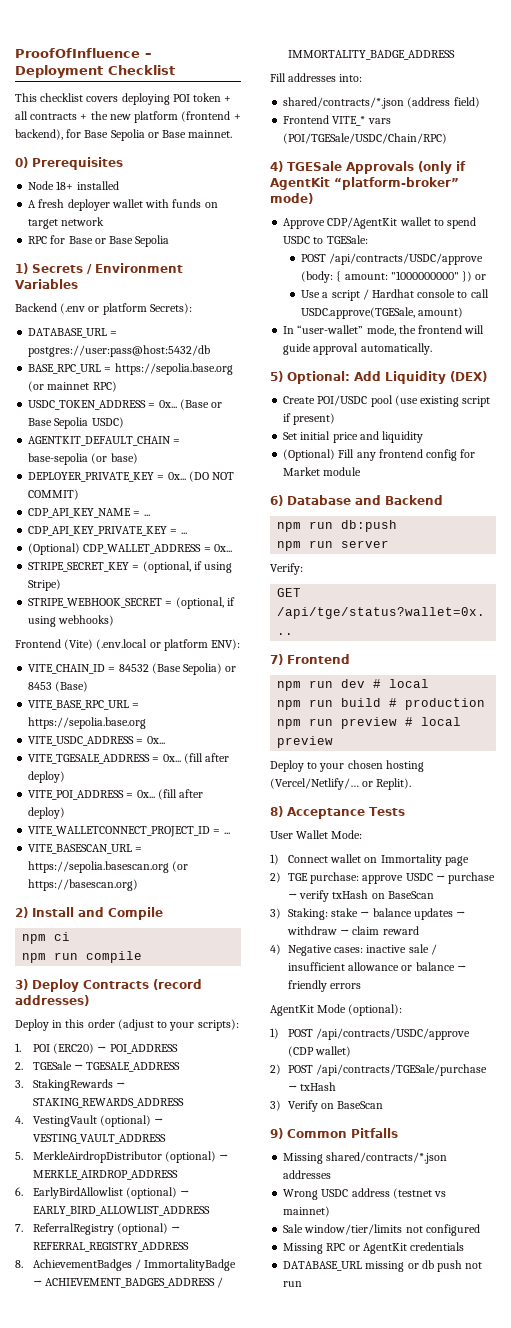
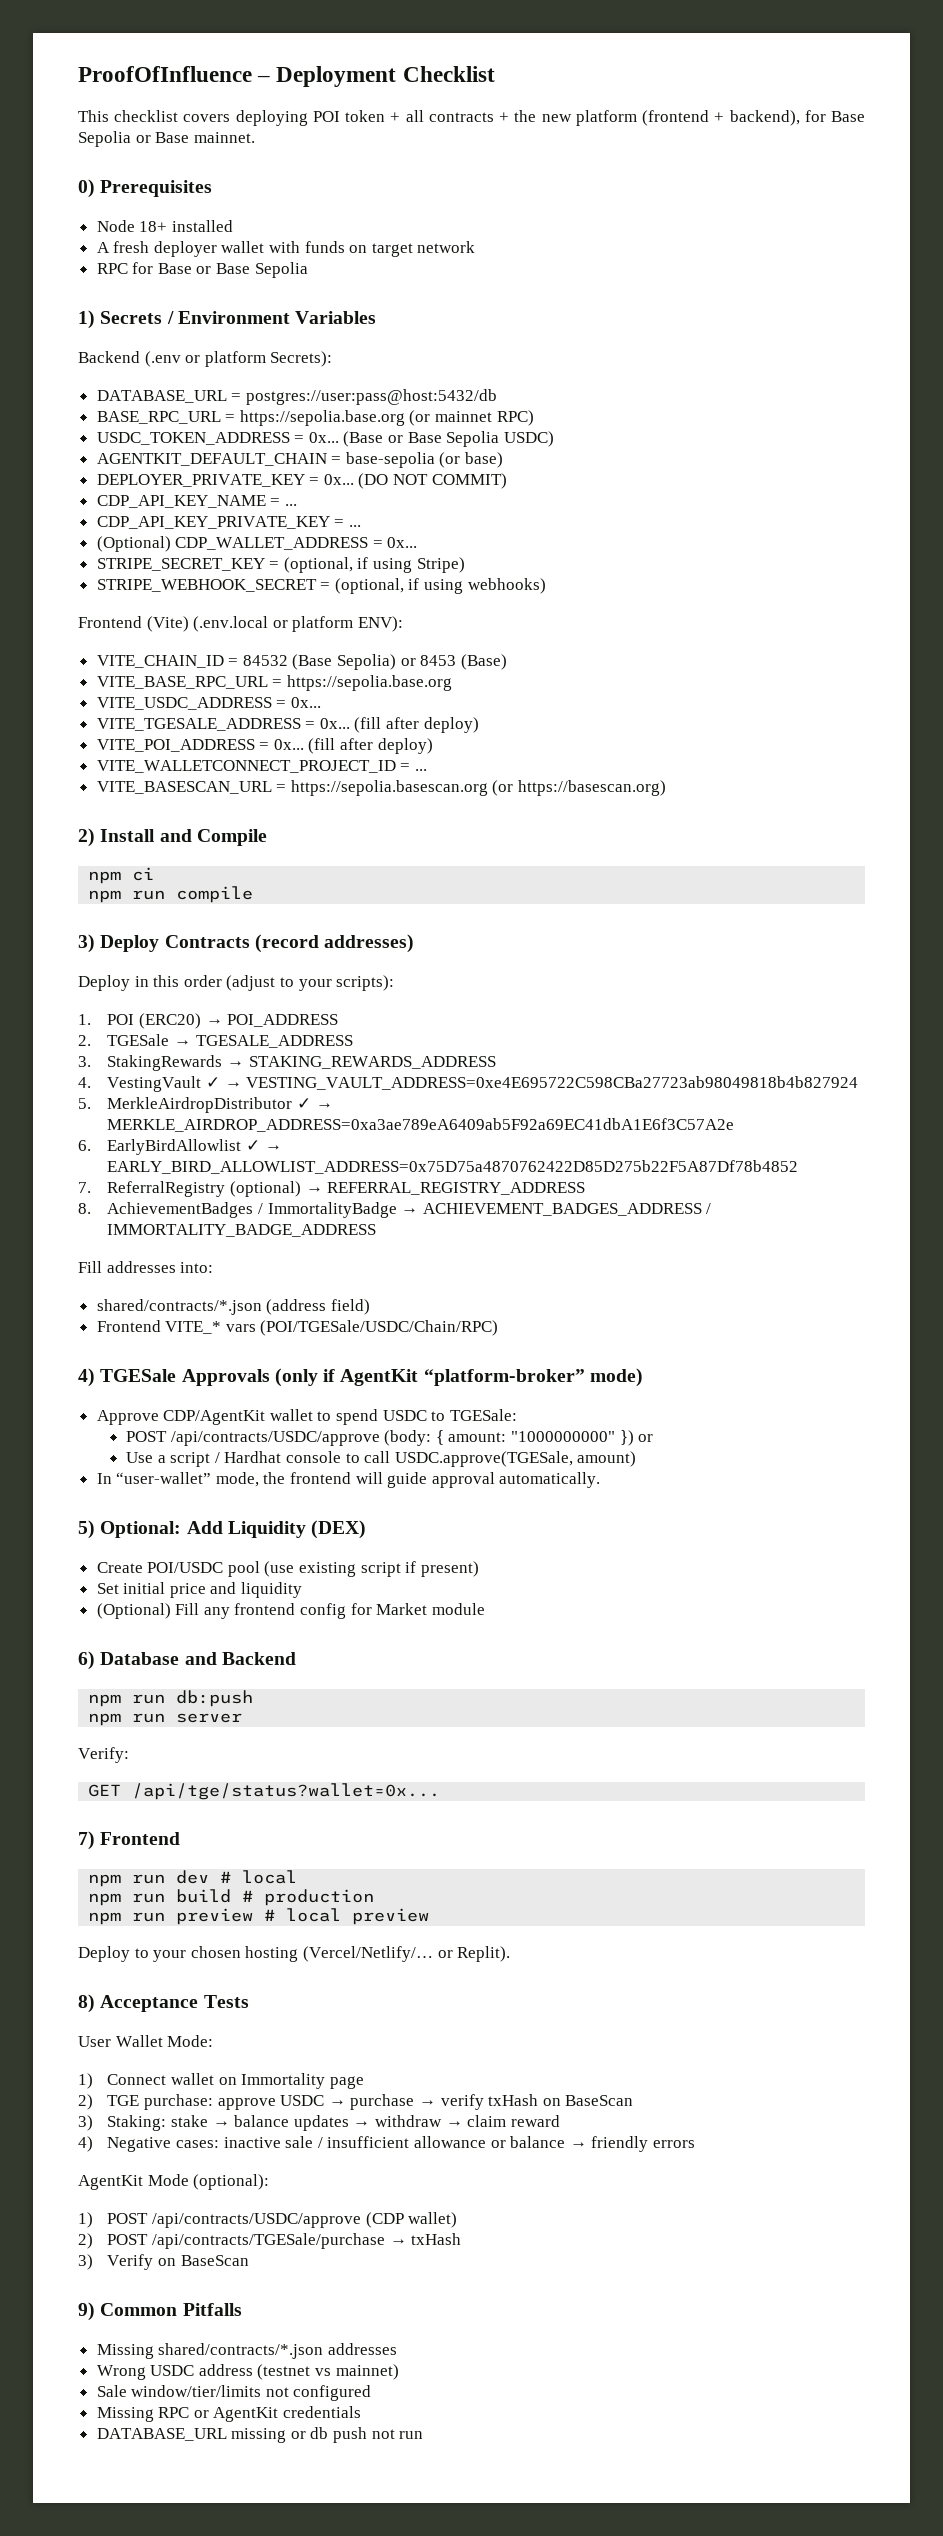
- 4. VestingVault (optional) → VESTING_VAULT_ADDRESS
+ 4. VestingVault ✓ → VESTING_VAULT_ADDRESS=0xe4E695722C598CBa27723ab98049818b4b827924
- 5. MerkleAirdropDistributor (optional) → MERKLE_AIRDROP_ADDRESS
+ 5. MerkleAirdropDistributor ✓ → MERKLE_AIRDROP_ADDRESS=0xa3ae789eA6409ab5F92a69EC41dbA1E6f3C57A2e
- 6. EarlyBirdAllowlist (optional) → EARLY_BIRD_ALLOWLIST_ADDRESS
+ 6. EarlyBirdAllowlist ✓ → EARLY_BIRD_ALLOWLIST_ADDRESS=0x75D75a4870762422D85D275b22F5A87Df78b4852

